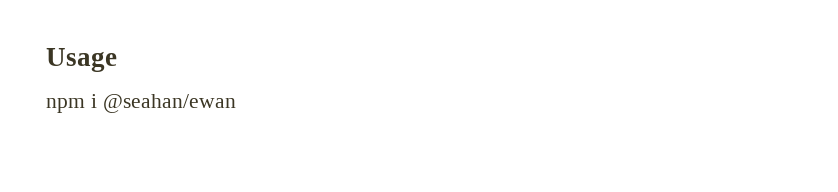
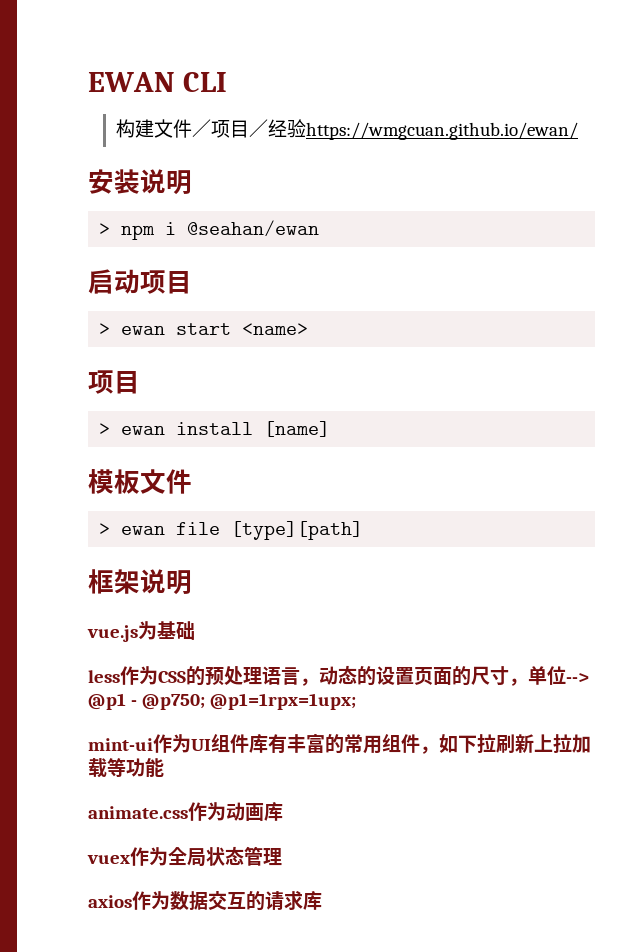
- Usage
- npm i @seahan/ewan
+ EWAN CLI
+ 构建文件／项目／经验https://wmgcuan.github.io/ewan/
+ 安装说明
+ > npm i @seahan/ewan
+ 启动项目
+ > ewan start <name>
+ 项目
+ > ewan install [name]
+ 模板文件
+ > ewan file [type][path]
+ 框架说明
+ vue.js为基础
+ less作为CSS的预处理语言，动态的设置页面的尺寸，单位--> @p1 - @p750; @p1=1rpx=1upx;
+ mint-ui作为UI组件库有丰富的常用组件，如下拉刷新上拉加载等功能
+ animate.css作为动画库
+ vuex作为全局状态管理
+ axios作为数据交互的请求库

